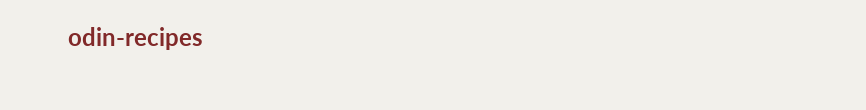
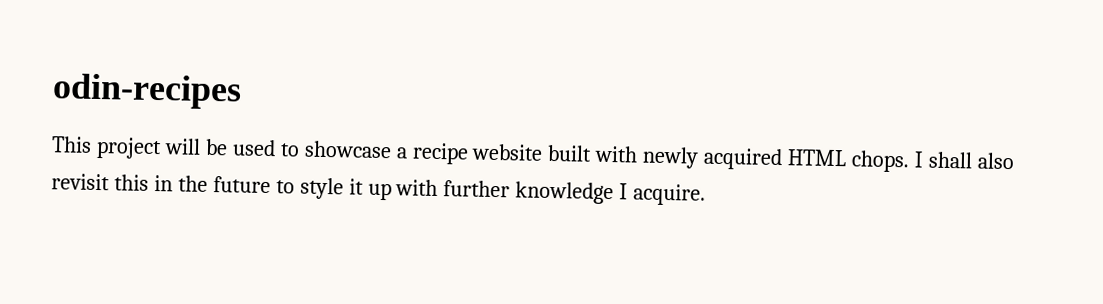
+ This project will be used to showcase a recipe website built with newly acquired HTML chops. I shall also revisit this in the future to style it up with further knowledge I acquire.

